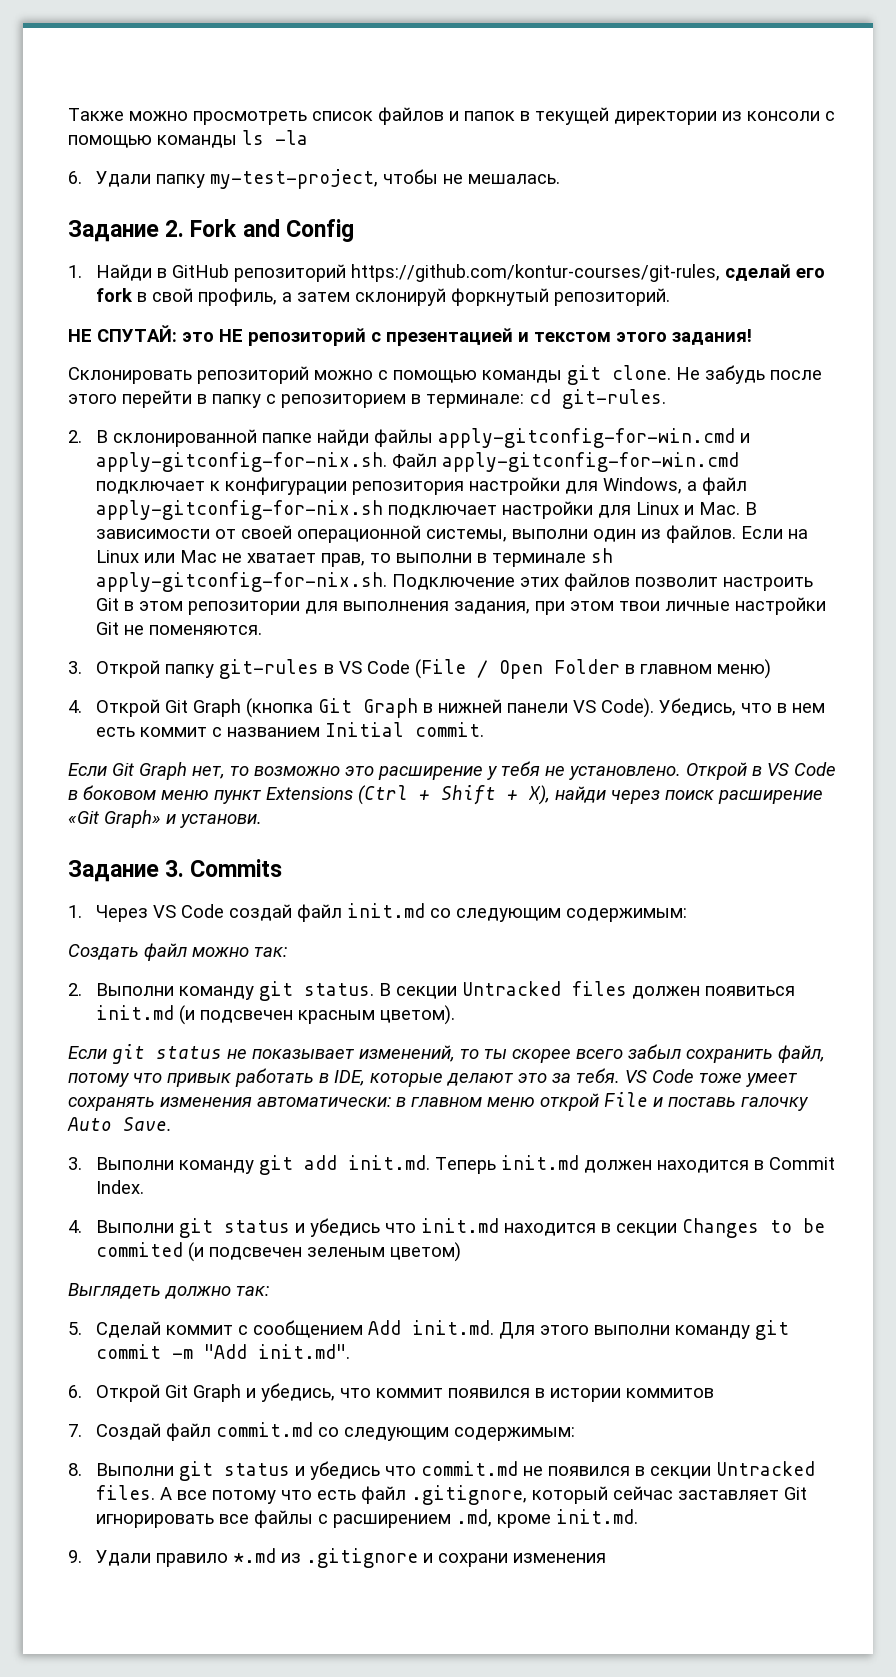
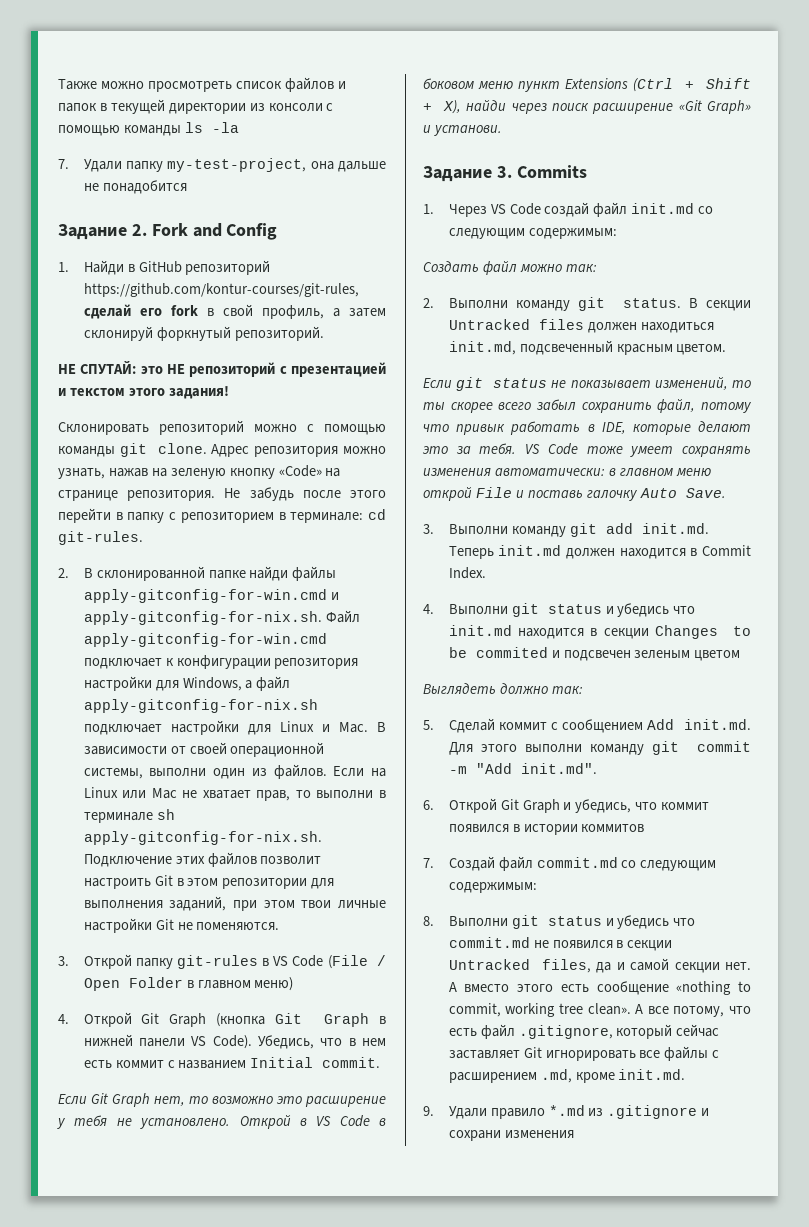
- 6. Удали папку my-test-project, чтобы не мешалась.
+ 7. Удали папку my-test-project, она дальше не понадобится
+ Адрес репозитория можно узнать, нажав на зеленую кнопку «Code» на странице репозитория.
- Если на Linux или Mac не хватает прав, то выполни в терминале sh apply-gitconfig-for-nix.sh. Подключение этих файлов позволит настроить Git в этом репозитории для выполнения задания, при этом твои личные настройки Git не поменяются.
+ Если на Linux или Mac не хватает прав, то выполни в терминале sh apply-gitconfig-for-nix.sh. Подключение этих файлов позволит настроить Git в этом репозитории для выполнения заданий, при этом твои личные настройки Git не поменяются.
- В секции Untracked files должен появиться init.md (и подсвечен красным цветом).
+ В секции Untracked files должен находиться init.md, подсвеченный красным цветом.
- 4. Выполни git status и убедись что init.md находится в секции Changes to be commited (и подсвечен зеленым цветом)
+ 4. Выполни git status и убедись что init.md находится в секции Changes to be commited и подсвечен зеленым цветом
- 8. Выполни git status и убедись что commit.md не появился в секции Untracked files.
+ 8. Выполни git status и убедись что commit.md не появился в секции Untracked files, да и самой секции нет. А вместо этого есть сообщение «nothing to commit, working tree clean».
- А все потому что есть файл .gitignore, который сейчас заставляет Git игнорировать все файлы с расширением .md, кроме init.md.
+ А все потому, что есть файл .gitignore, который сейчас заставляет Git игнорировать все файлы с расширением .md, кроме init.md.

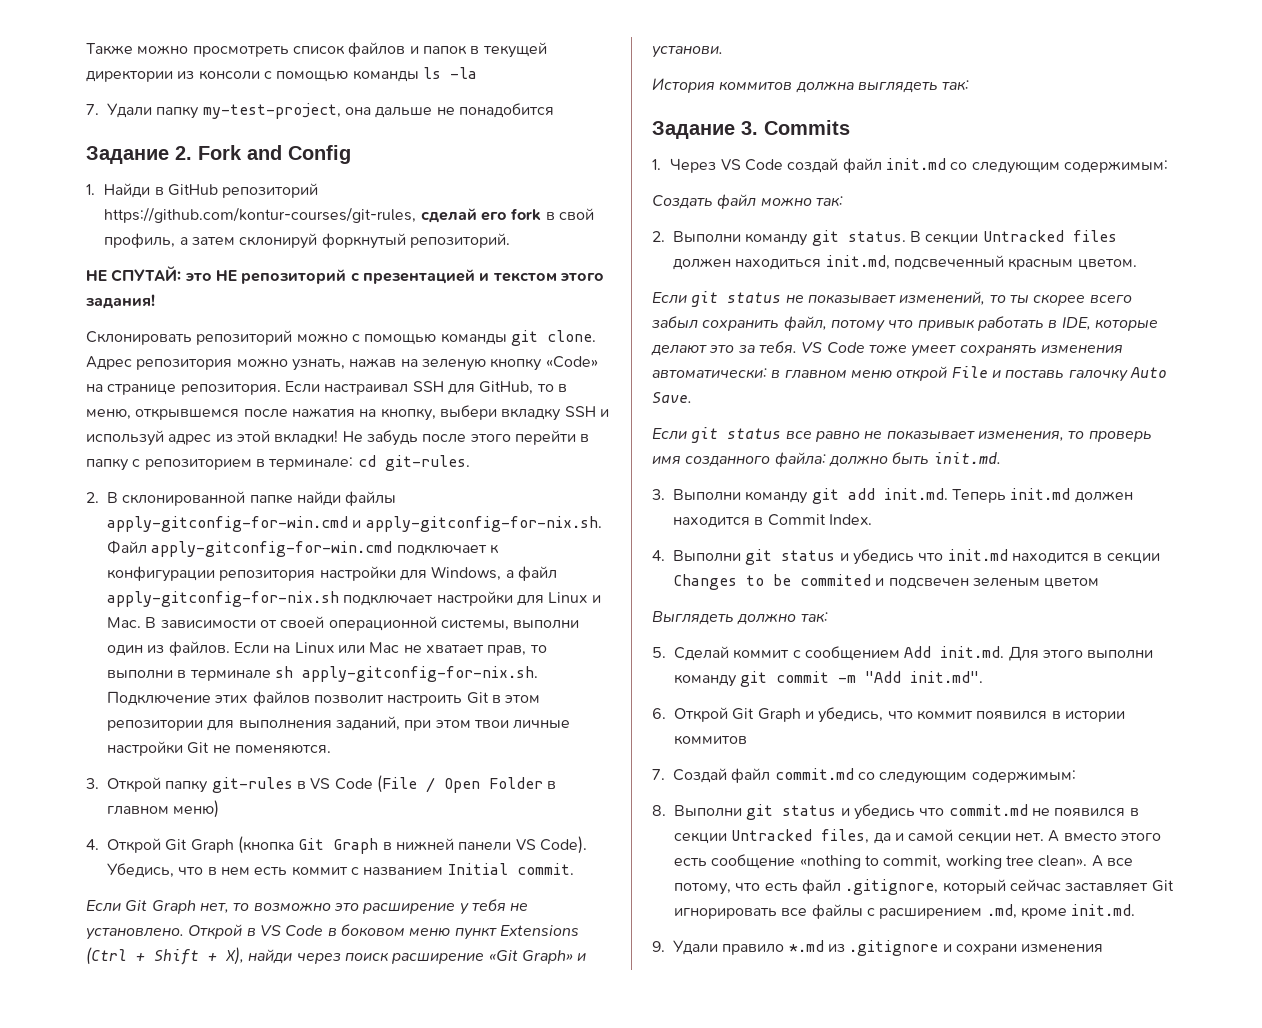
+ Если настраивал SSH для GitHub, то в меню, открывшемся после нажатия на кнопку, выбери вкладку SSH и используй адрес из этой вкладки!
+ История коммитов должна выглядеть так:
+ Если git status все равно не показывает изменения, то проверь имя созданного файла: должно быть init.md.

